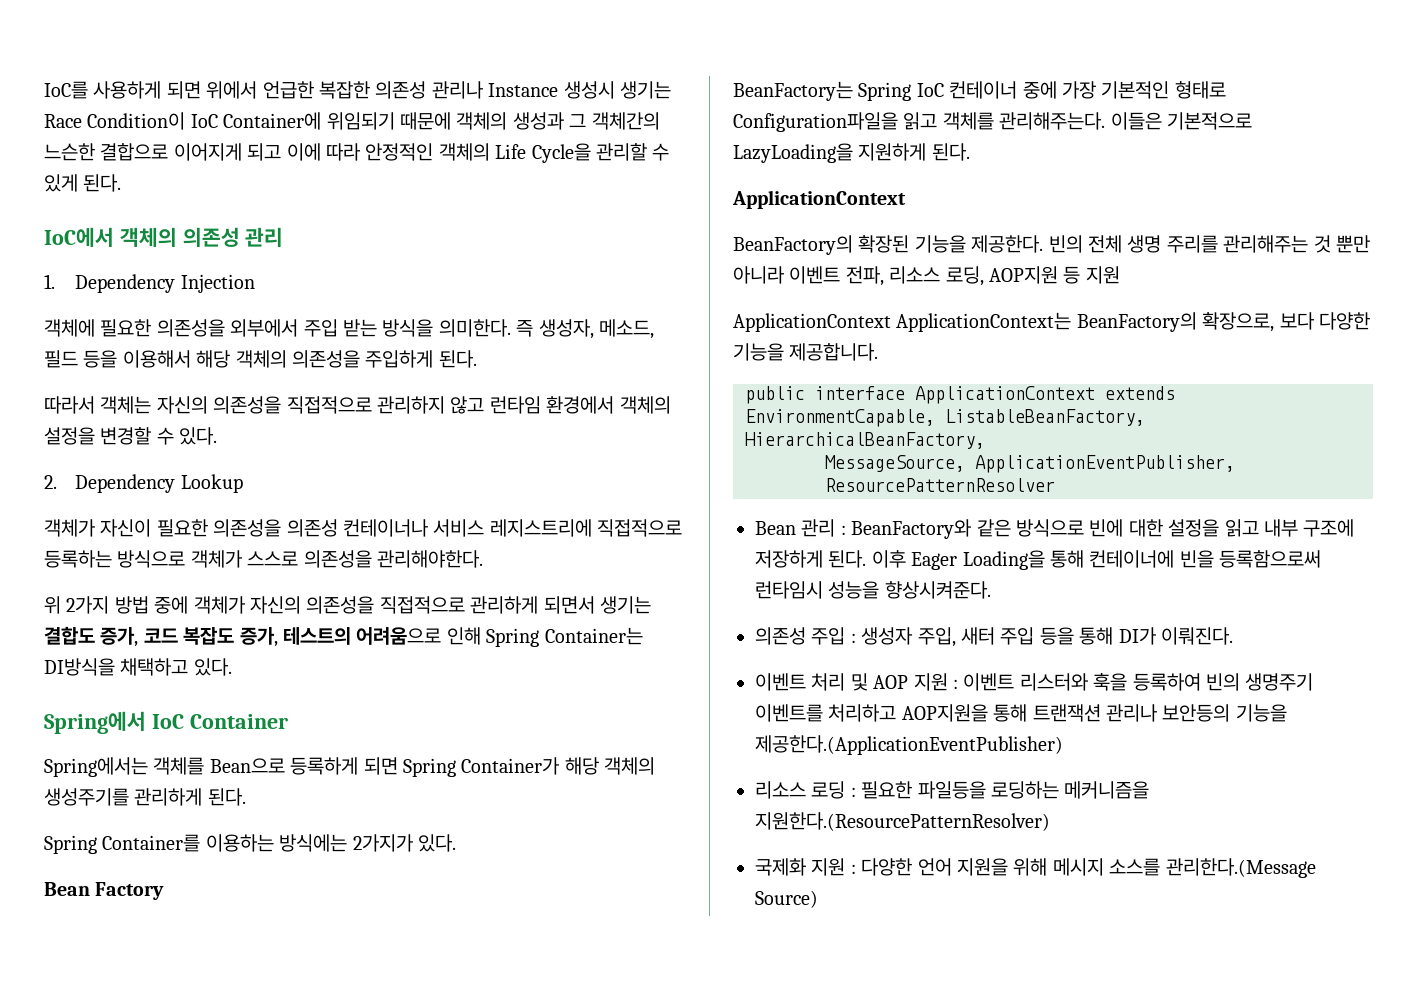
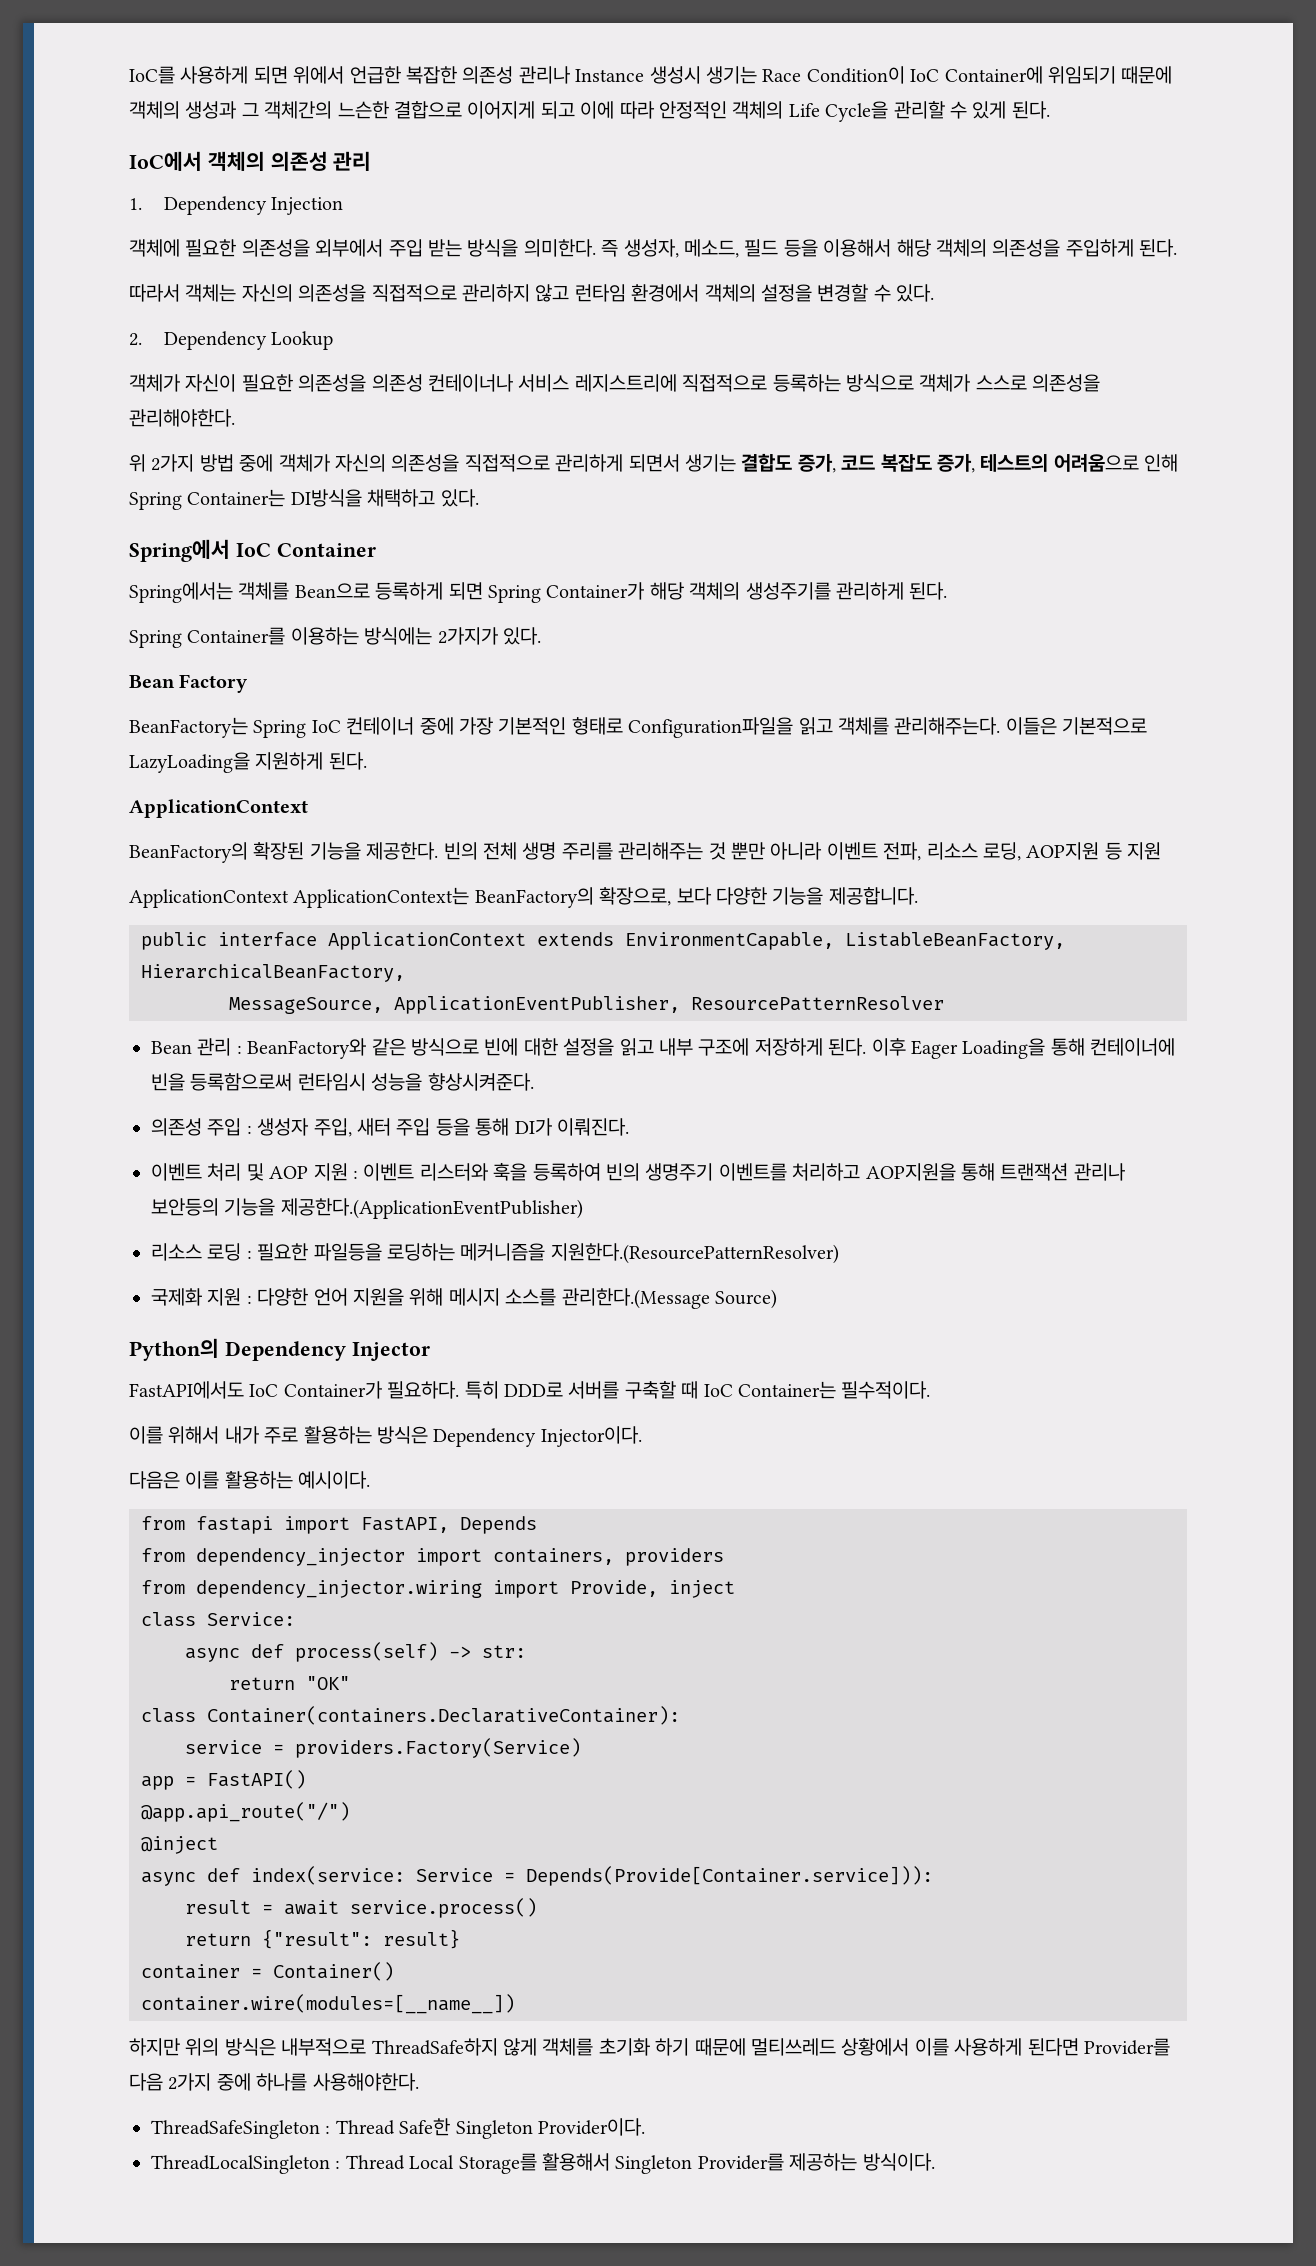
+ Python의 Dependency Injector
+ FastAPI에서도 IoC Container가 필요하다. 특히 DDD로 서버를 구축할 때 IoC Container는 필수적이다.
+ 이를 위해서 내가 주로 활용하는 방식은 Dependency Injector이다.
+ 다음은 이를 활용하는 예시이다.
+ from fastapi import FastAPI, Depends
+ from dependency_injector import containers, providers
+ from dependency_injector.wiring import Provide, inject
+ class Service:
+ async def process(self) -> str:
+ return "OK"
+ class Container(containers.DeclarativeContainer):
+ service = providers.Factory(Service)
+ app = FastAPI()
+ @app.api_route("/")
+ @inject
+ async def index(service: Service = Depends(Provide[Container.service])):
+ result = await service.process()
+ return {"result": result}
+ container = Container()
+ container.wire(modules=[__name__])
+ 하지만 위의 방식은 내부적으로 ThreadSafe하지 않게 객체를 초기화 하기 때문에 멀티쓰레드 상황에서 이를 사용하게 된다면 Provider를 다음 2가지 중에 하나를 사용해야한다.
+ ThreadSafeSingleton : Thread Safe한 Singleton Provider이다.
+ ThreadLocalSingleton : Thread Local Storage를 활용해서 Singleton Provider를 제공하는 방식이다.

